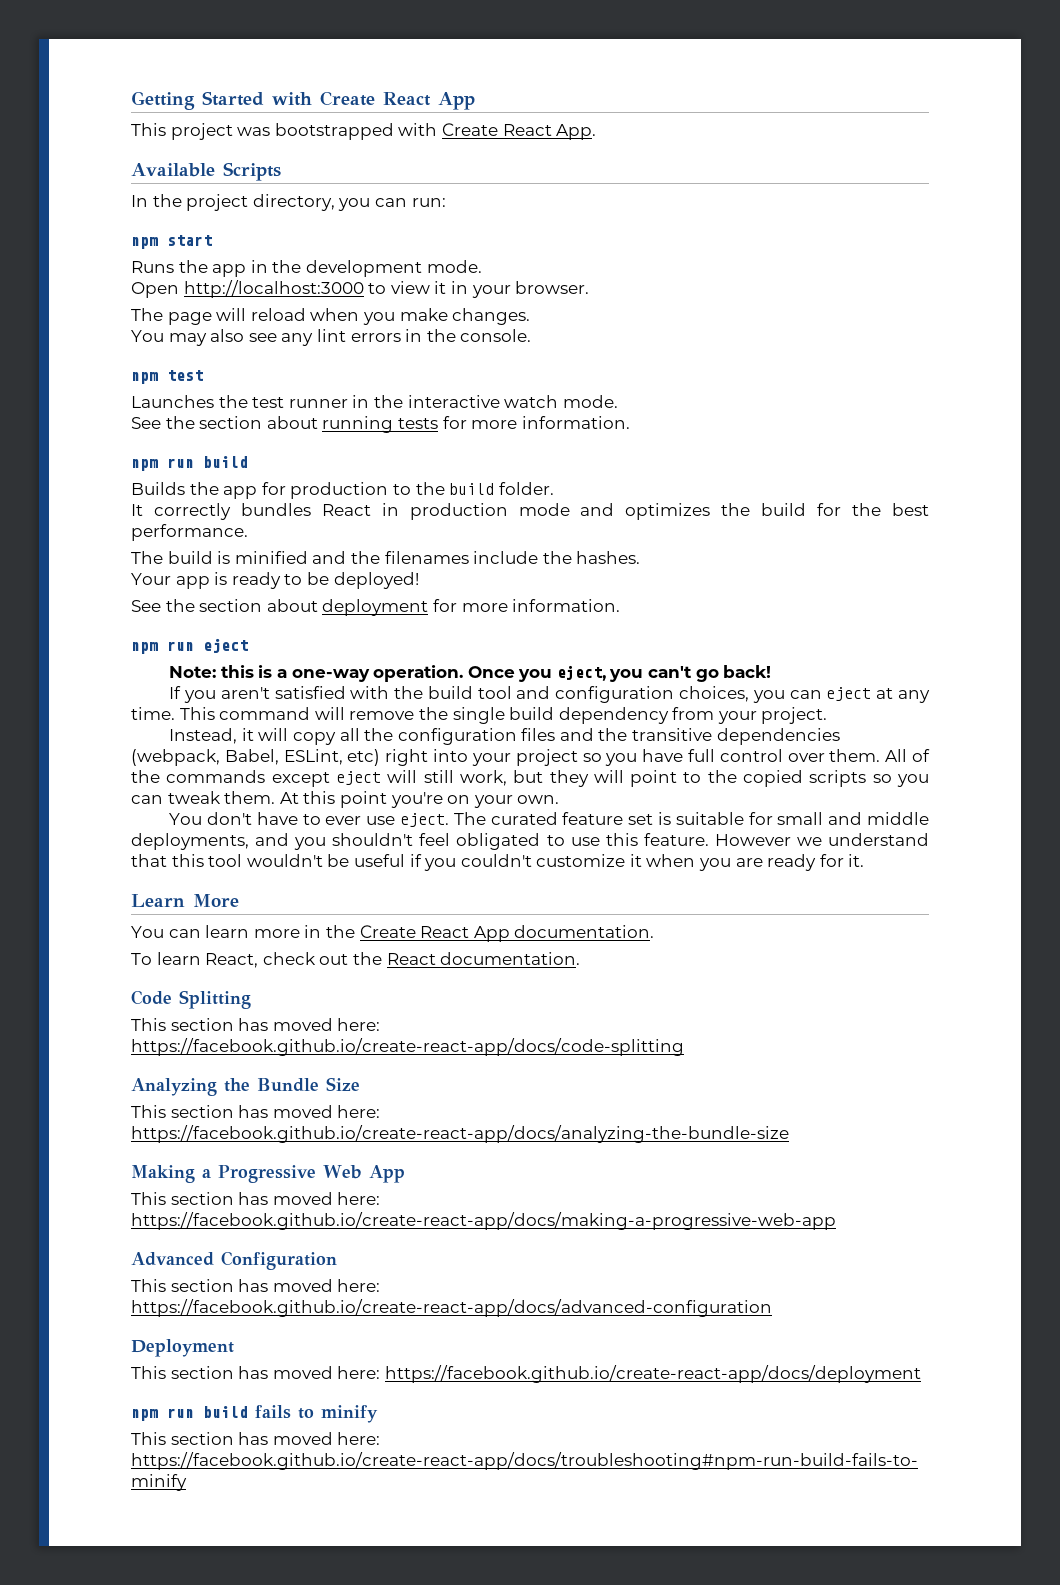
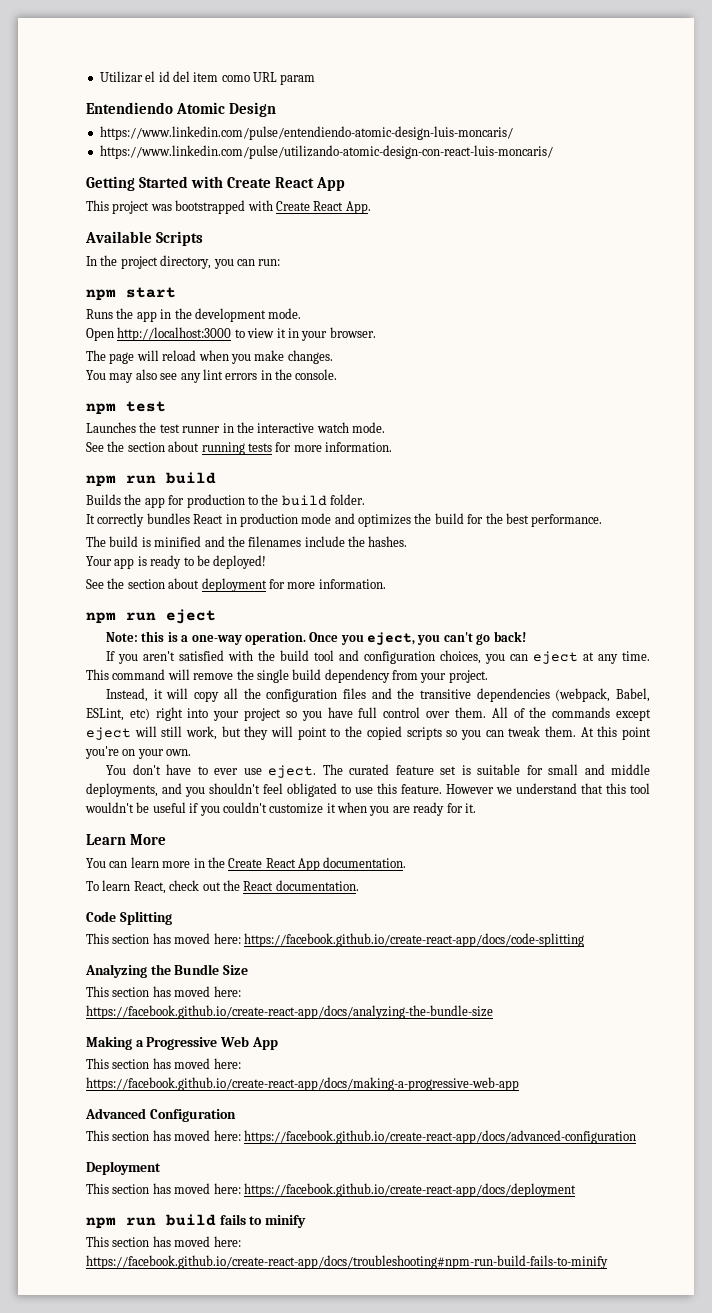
+ Utilizar el id del item como URL param
+ Entendiendo Atomic Design
+ https://www.linkedin.com/pulse/entendiendo-atomic-design-luis-moncaris/
+ https://www.linkedin.com/pulse/utilizando-atomic-design-con-react-luis-moncaris/

